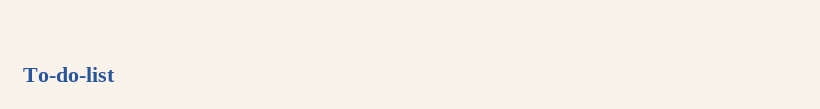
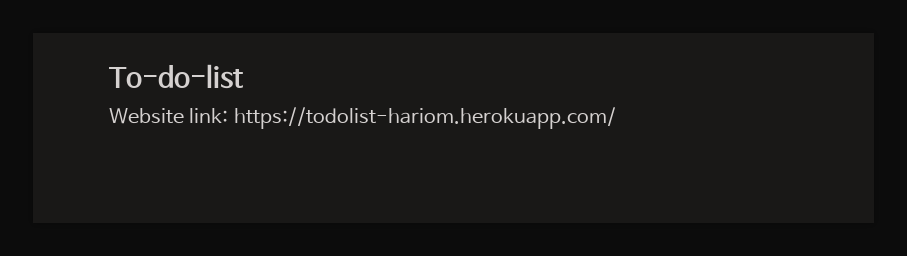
+ Website link: https://todolist-hariom.herokuapp.com/

